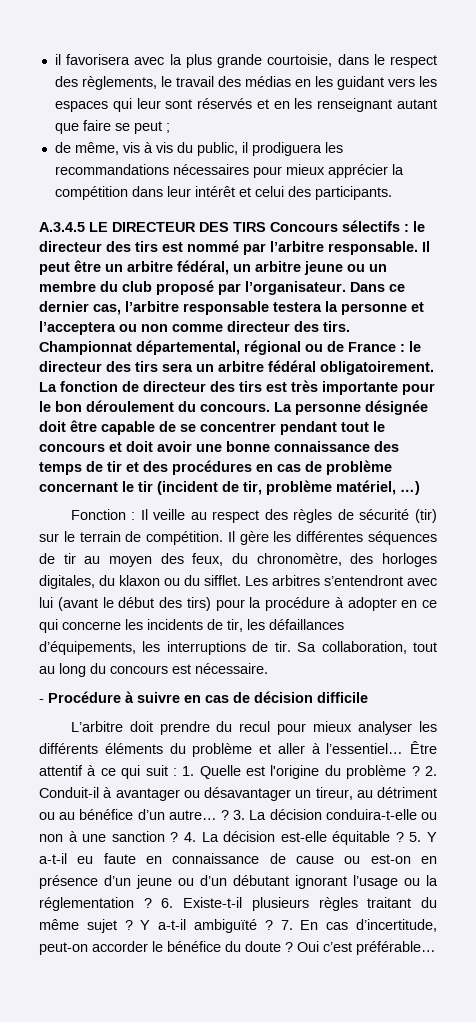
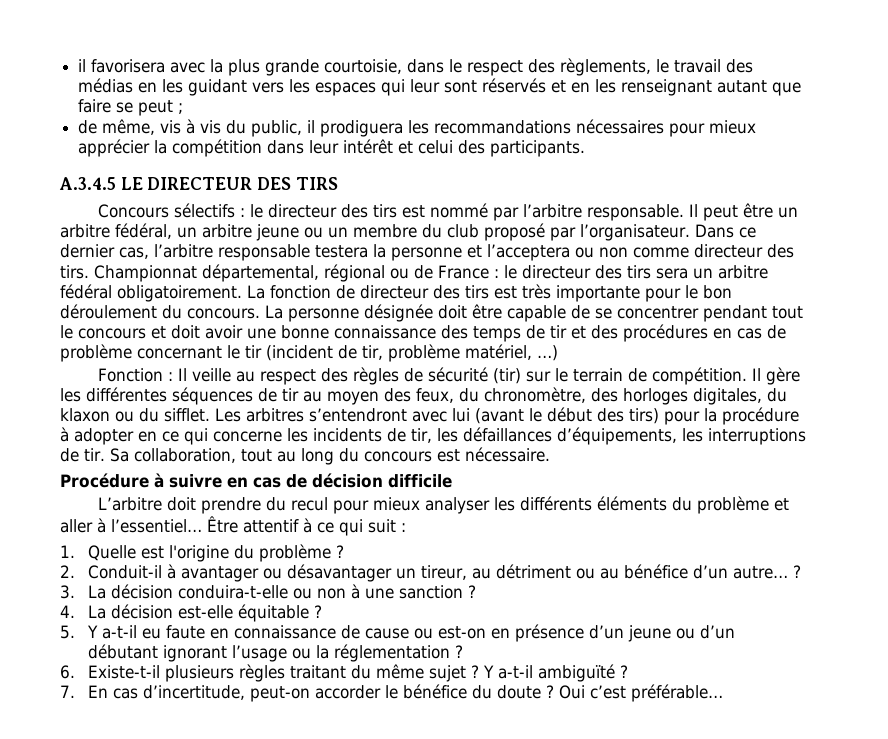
- A.3.4.5 LE DIRECTEUR DES TIRS Concours sélectifs : le directeur des tirs est nommé par l’arbitre responsable.
+ A.3.4.5 LE DIRECTEUR DES TIRS
+ Concours sélectifs : le directeur des tirs est nommé par l’arbitre responsable.
- - Procédure à suivre en cas de décision difficile
+ Procédure à suivre en cas de décision difficile
- Être attentif à ce qui suit : 1. Quelle est l'origine du problème ? 2. Conduit-il à avantager ou désavantager un tireur, au détriment ou au bénéfice d’un autre… ? 3. La décision conduira-t-elle ou non à une sanction ? 4. La décision est-elle équitable ? 5. Y a-t-il eu faute en connaissance de cause ou est-on en présence d’un jeune ou d’un débutant ignorant l’usage ou la réglementation ? 6. Existe-t-il plusieurs règles traitant du même sujet ?
+ Être attentif à ce qui suit :
+ 1. Quelle est l'origine du problème ?
+ 2. Conduit-il à avantager ou désavantager un tireur, au détriment ou au bénéfice d’un autre… ?
+ 3. La décision conduira-t-elle ou non à une sanction ?
+ 4. La décision est-elle équitable ?
+ 5. Y a-t-il eu faute en connaissance de cause ou est-on en présence d’un jeune ou d’un débutant ignorant l’usage ou la réglementation ?
+ 6. Existe-t-il plusieurs règles traitant du même sujet ?
- Y a-t-il ambiguïté ? 7. En cas d’incertitude, peut-on accorder le bénéfice du doute ?
+ Y a-t-il ambiguïté ?
+ 7. En cas d’incertitude, peut-on accorder le bénéfice du doute ?

